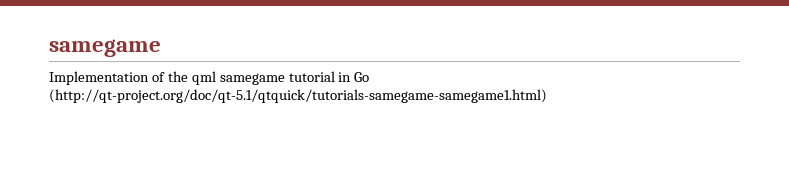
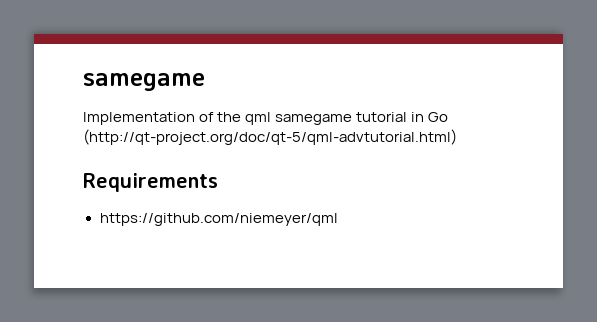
- Implementation of the qml samegame tutorial in Go (http://qt-project.org/doc/qt-5.1/qtquick/tutorials-samegame-samegame1.html)
+ Implementation of the qml samegame tutorial in Go (http://qt-project.org/doc/qt-5/qml-advtutorial.html)
+ Requirements
+ https://github.com/niemeyer/qml

